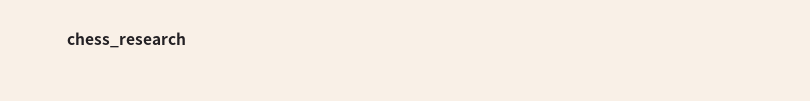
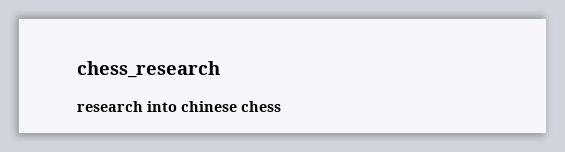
+ research into chinese chess

